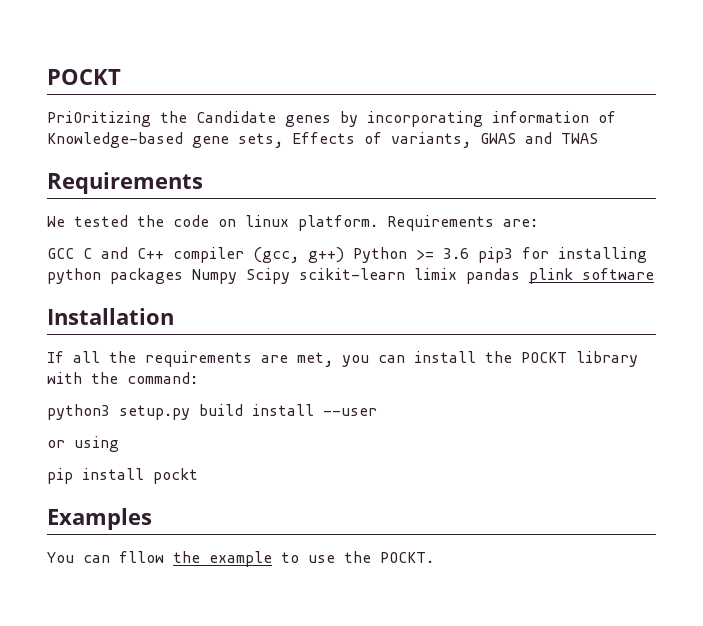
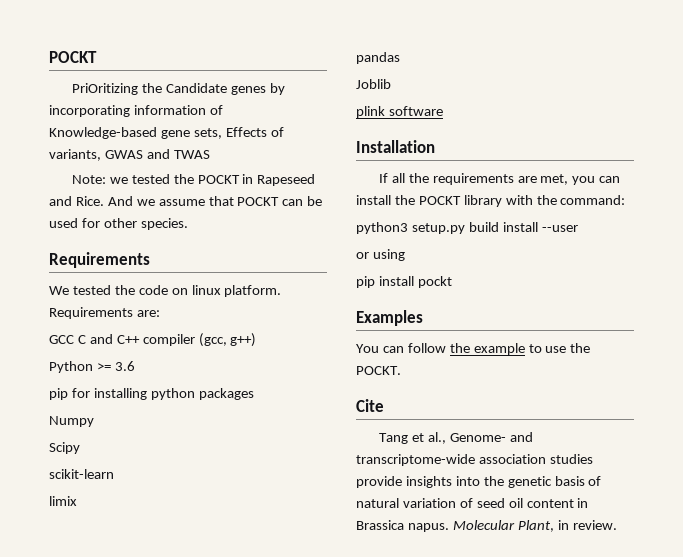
+ Note: we tested the POCKT in Rapeseed and Rice. And we assume that POCKT can be used for other species.
- GCC C and C++ compiler (gcc, g++) Python >= 3.6 pip3 for installing python packages Numpy Scipy scikit-learn limix pandas plink software
+ GCC C and C++ compiler (gcc, g++)
+ Python >= 3.6
+ pip for installing python packages
+ Numpy
+ Scipy
+ scikit-learn
+ limix
+ pandas
+ Joblib
+ plink software
- You can fllow the example to use the POCKT.
+ You can follow the example to use the POCKT.
+ Cite
+ Tang et al., Genome- and transcriptome-wide association studies provide insights into the genetic basis of natural variation of seed oil content in Brassica napus. Molecular Plant, in review.

